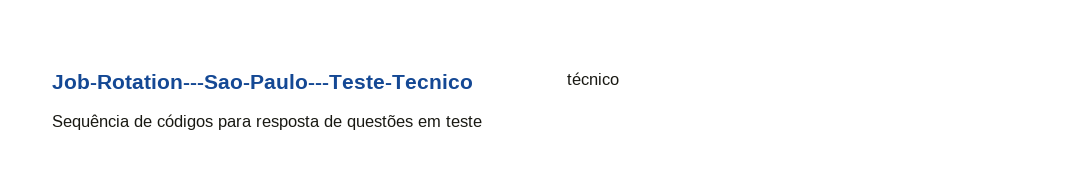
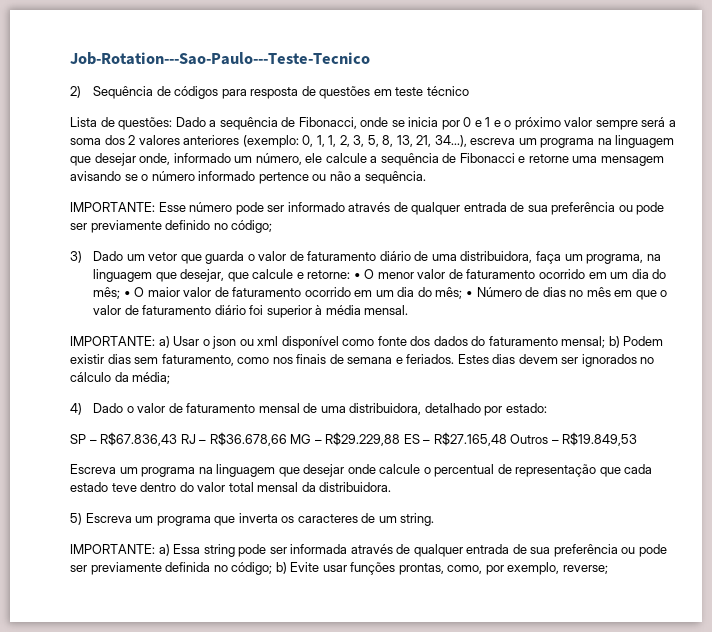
- Sequência de códigos para resposta de questões em teste técnico
+ 2) Sequência de códigos para resposta de questões em teste técnico
+ Lista de questões: Dado a sequência de Fibonacci, onde se inicia por 0 e 1 e o próximo valor sempre será a soma dos 2 valores anteriores (exemplo: 0, 1, 1, 2, 3, 5, 8, 13, 21, 34...), escreva um programa na linguagem que desejar onde, informado um número, ele calcule a sequência de Fibonacci e retorne uma mensagem avisando se o número informado pertence ou não a sequência.
+ IMPORTANTE: Esse número pode ser informado através de qualquer entrada de sua preferência ou pode ser previamente definido no código;
+ 3) Dado um vetor que guarda o valor de faturamento diário de uma distribuidora, faça um programa, na linguagem que desejar, que calcule e retorne: • O menor valor de faturamento ocorrido em um dia do mês; • O maior valor de faturamento ocorrido em um dia do mês; • Número de dias no mês em que o valor de faturamento diário foi superior à média mensal.
+ IMPORTANTE: a) Usar o json ou xml disponível como fonte dos dados do faturamento mensal; b) Podem existir dias sem faturamento, como nos finais de semana e feriados. Estes dias devem ser ignorados no cálculo da média;
+ 4) Dado o valor de faturamento mensal de uma distribuidora, detalhado por estado:
+ SP – R$67.836,43 RJ – R$36.678,66 MG – R$29.229,88 ES – R$27.165,48 Outros – R$19.849,53
+ Escreva um programa na linguagem que desejar onde calcule o percentual de representação que cada estado teve dentro do valor total mensal da distribuidora.
+ 5) Escreva um programa que inverta os caracteres de um string.
+ IMPORTANTE: a) Essa string pode ser informada através de qualquer entrada de sua preferência ou pode ser previamente definida no código; b) Evite usar funções prontas, como, por exemplo, reverse;

